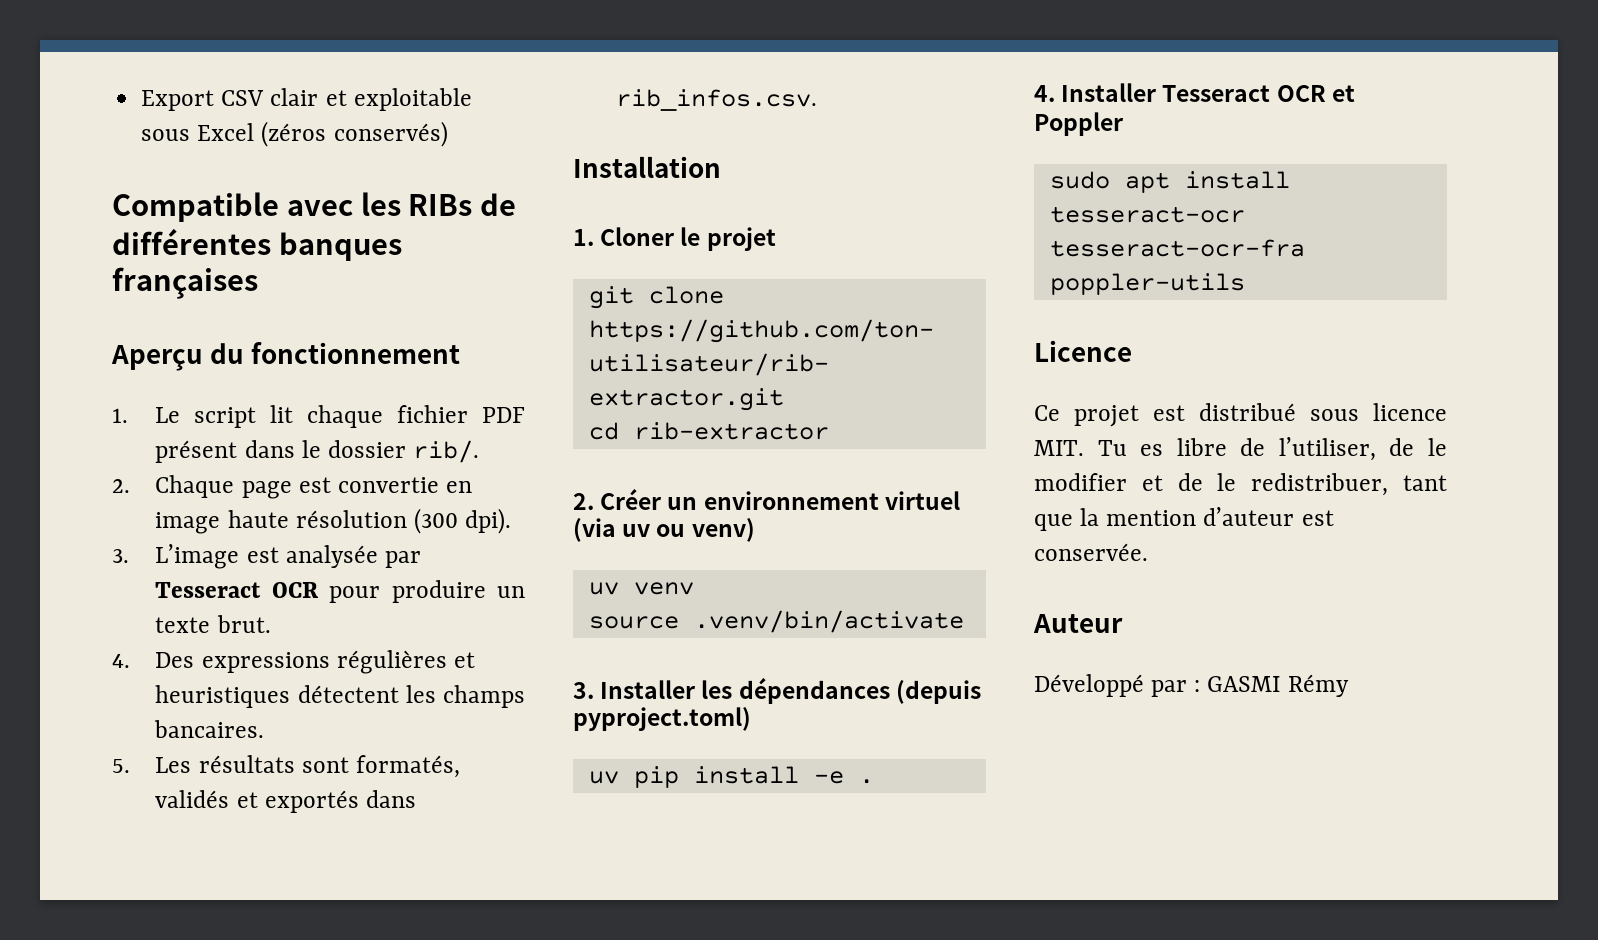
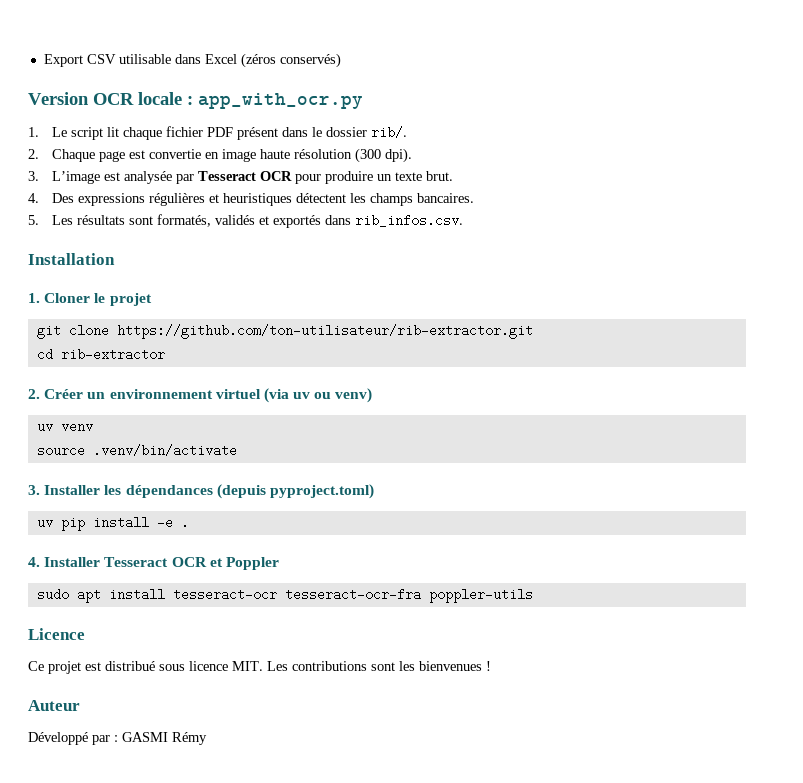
- Export CSV clair et exploitable sous Excel (zéros conservés)
+ Export CSV utilisable dans Excel (zéros conservés)
- Compatible avec les RIBs de différentes banques françaises
- Aperçu du fonctionnement
+ Version OCR locale : app_with_ocr.py
- Ce projet est distribué sous licence MIT. Tu es libre de l’utiliser, de le modifier et de le redistribuer, tant que la mention d’auteur est conservée.
+ Ce projet est distribué sous licence MIT. Les contributions sont les bienvenues !

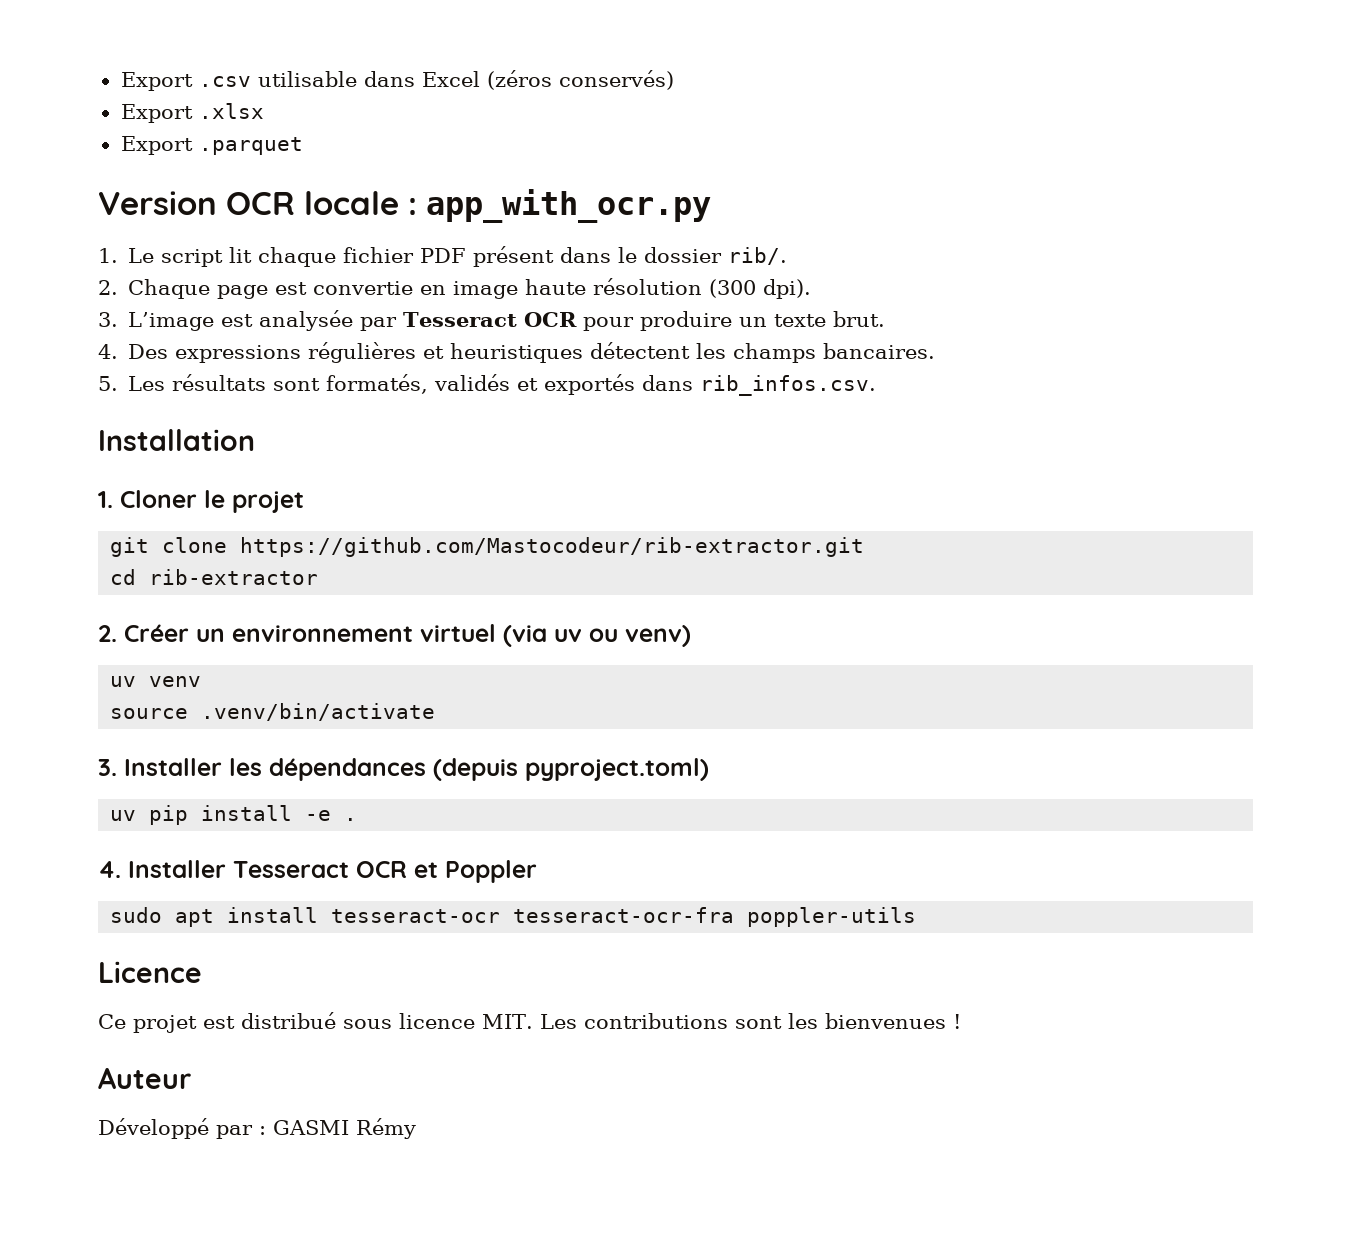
- Export CSV utilisable dans Excel (zéros conservés)
+ Export .csv utilisable dans Excel (zéros conservés)
+ Export .xlsx
+ Export .parquet
- git clone https://github.com/ton-utilisateur/rib-extractor.git
+ git clone https://github.com/Mastocodeur/rib-extractor.git

